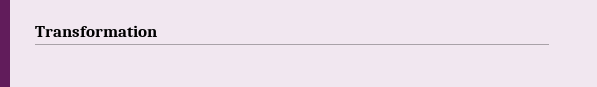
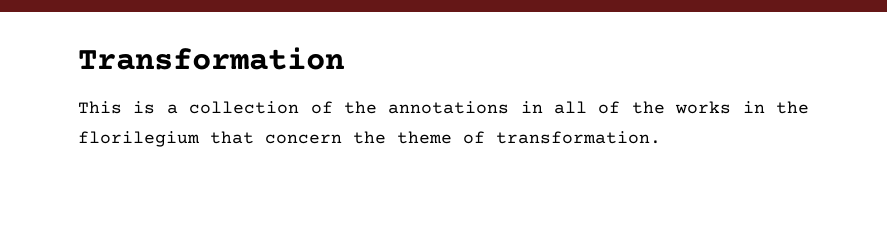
+ This is a collection of the annotations in all of the works in the florilegium that concern the theme of transformation.

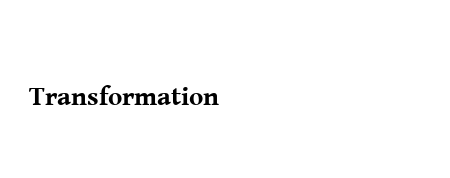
- This is a collection of the annotations in all of the works in the florilegium that concern the theme of transformation.

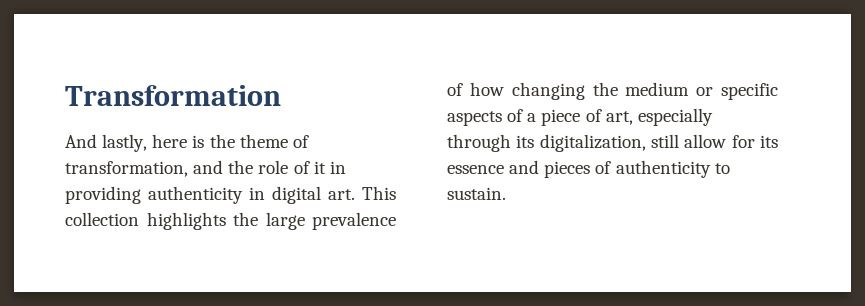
+ And lastly, here is the theme of transformation, and the role of it in providing authenticity in digital art. This collection highlights the large prevalence of how changing the medium or specific aspects of a piece of art, especially through its digitalization, still allow for its essence and pieces of authenticity to sustain.

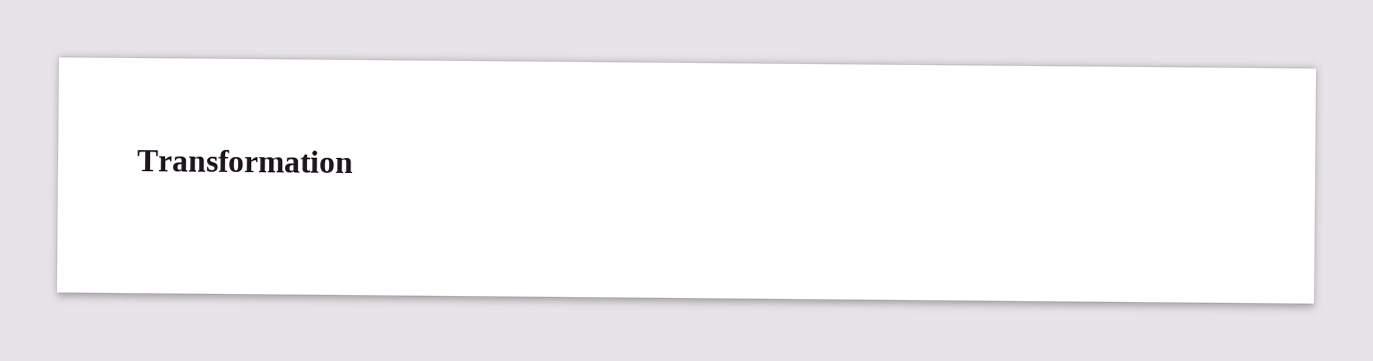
- And lastly, here is the theme of transformation, and the role of it in providing authenticity in digital art. This collection highlights the large prevalence of how changing the medium or specific aspects of a piece of art, especially through its digitalization, still allow for its essence and pieces of authenticity to sustain.

